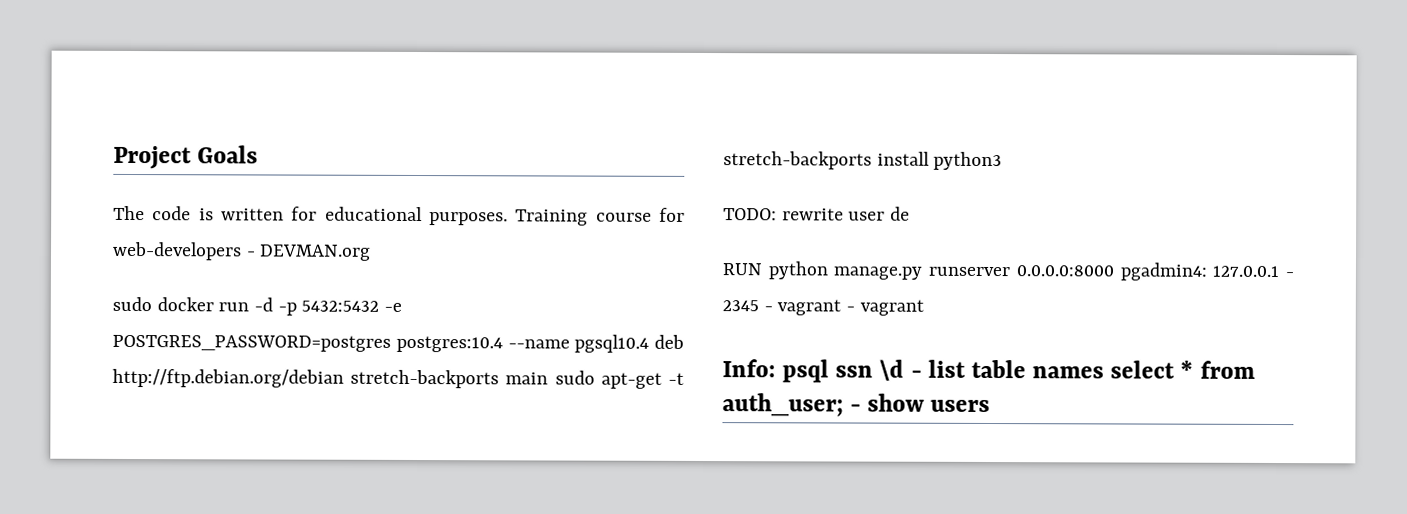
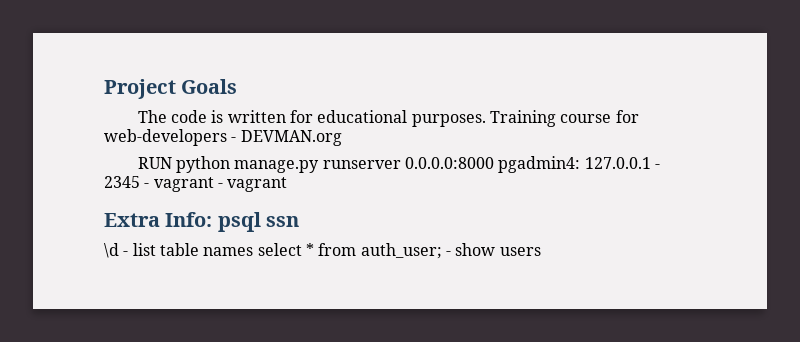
- sudo docker run -d -p 5432:5432 -e POSTGRES_PASSWORD=postgres postgres:10.4 --name pgsql10.4 deb http://ftp.debian.org/debian stretch-backports main sudo apt-get -t stretch-backports install python3
- TODO: rewrite user de
- Info: psql ssn \d - list table names select * from auth_user; - show users
+ Extra Info: psql ssn
+ \d - list table names select * from auth_user; - show users

